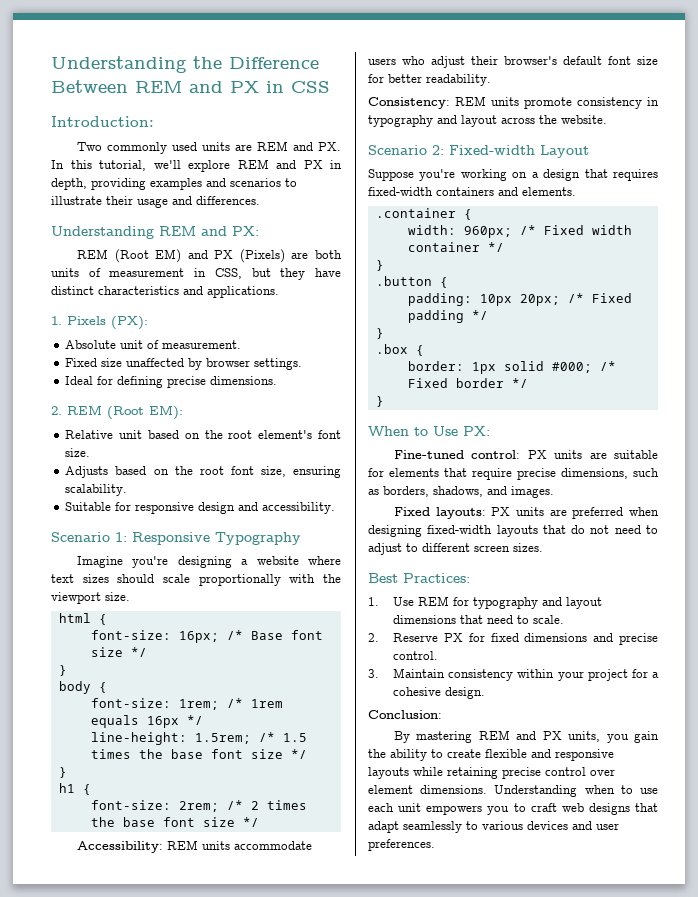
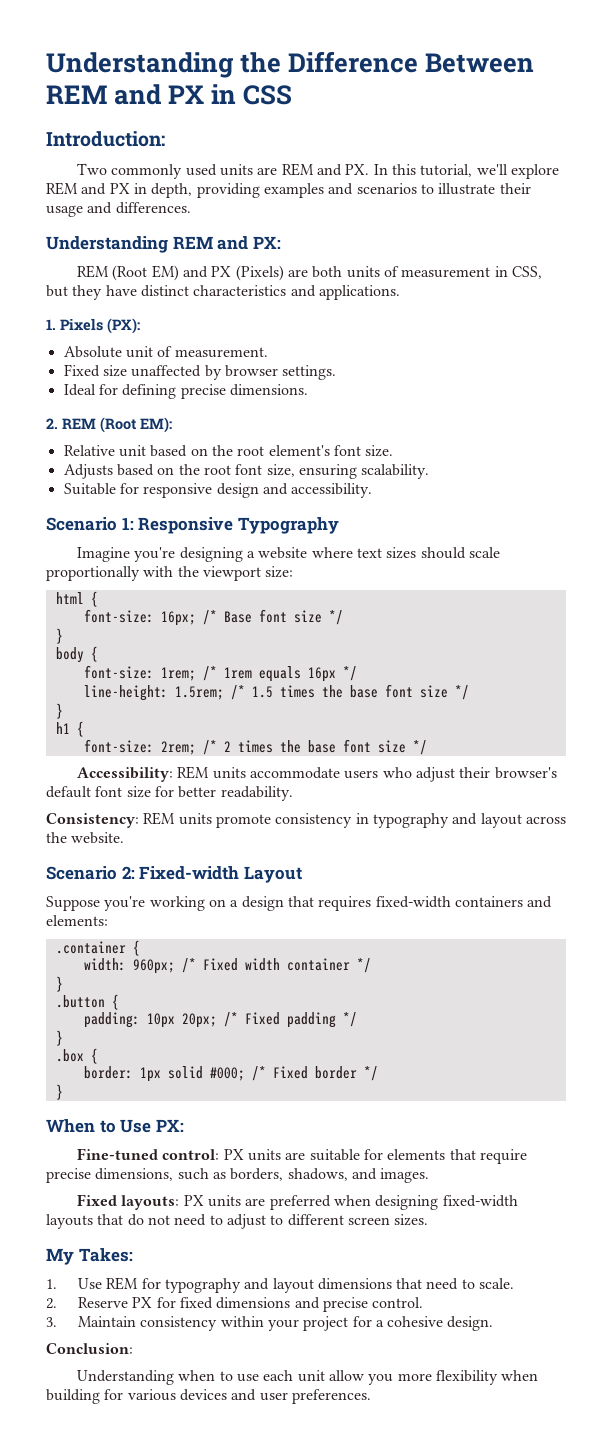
- Imagine you're designing a website where text sizes should scale proportionally with the viewport size.
+ Imagine you're designing a website where text sizes should scale proportionally with the viewport size:
- Suppose you're working on a design that requires fixed-width containers and elements.
+ Suppose you're working on a design that requires fixed-width containers and elements:
- Best Practices:
+ My Takes:
- By mastering REM and PX units, you gain the ability to create flexible and responsive layouts while retaining precise control over element dimensions. Understanding when to use each unit empowers you to craft web designs that adapt seamlessly to various devices and user preferences.
+ Understanding when to use each unit allow you more flexibility when building for various devices and user preferences.

